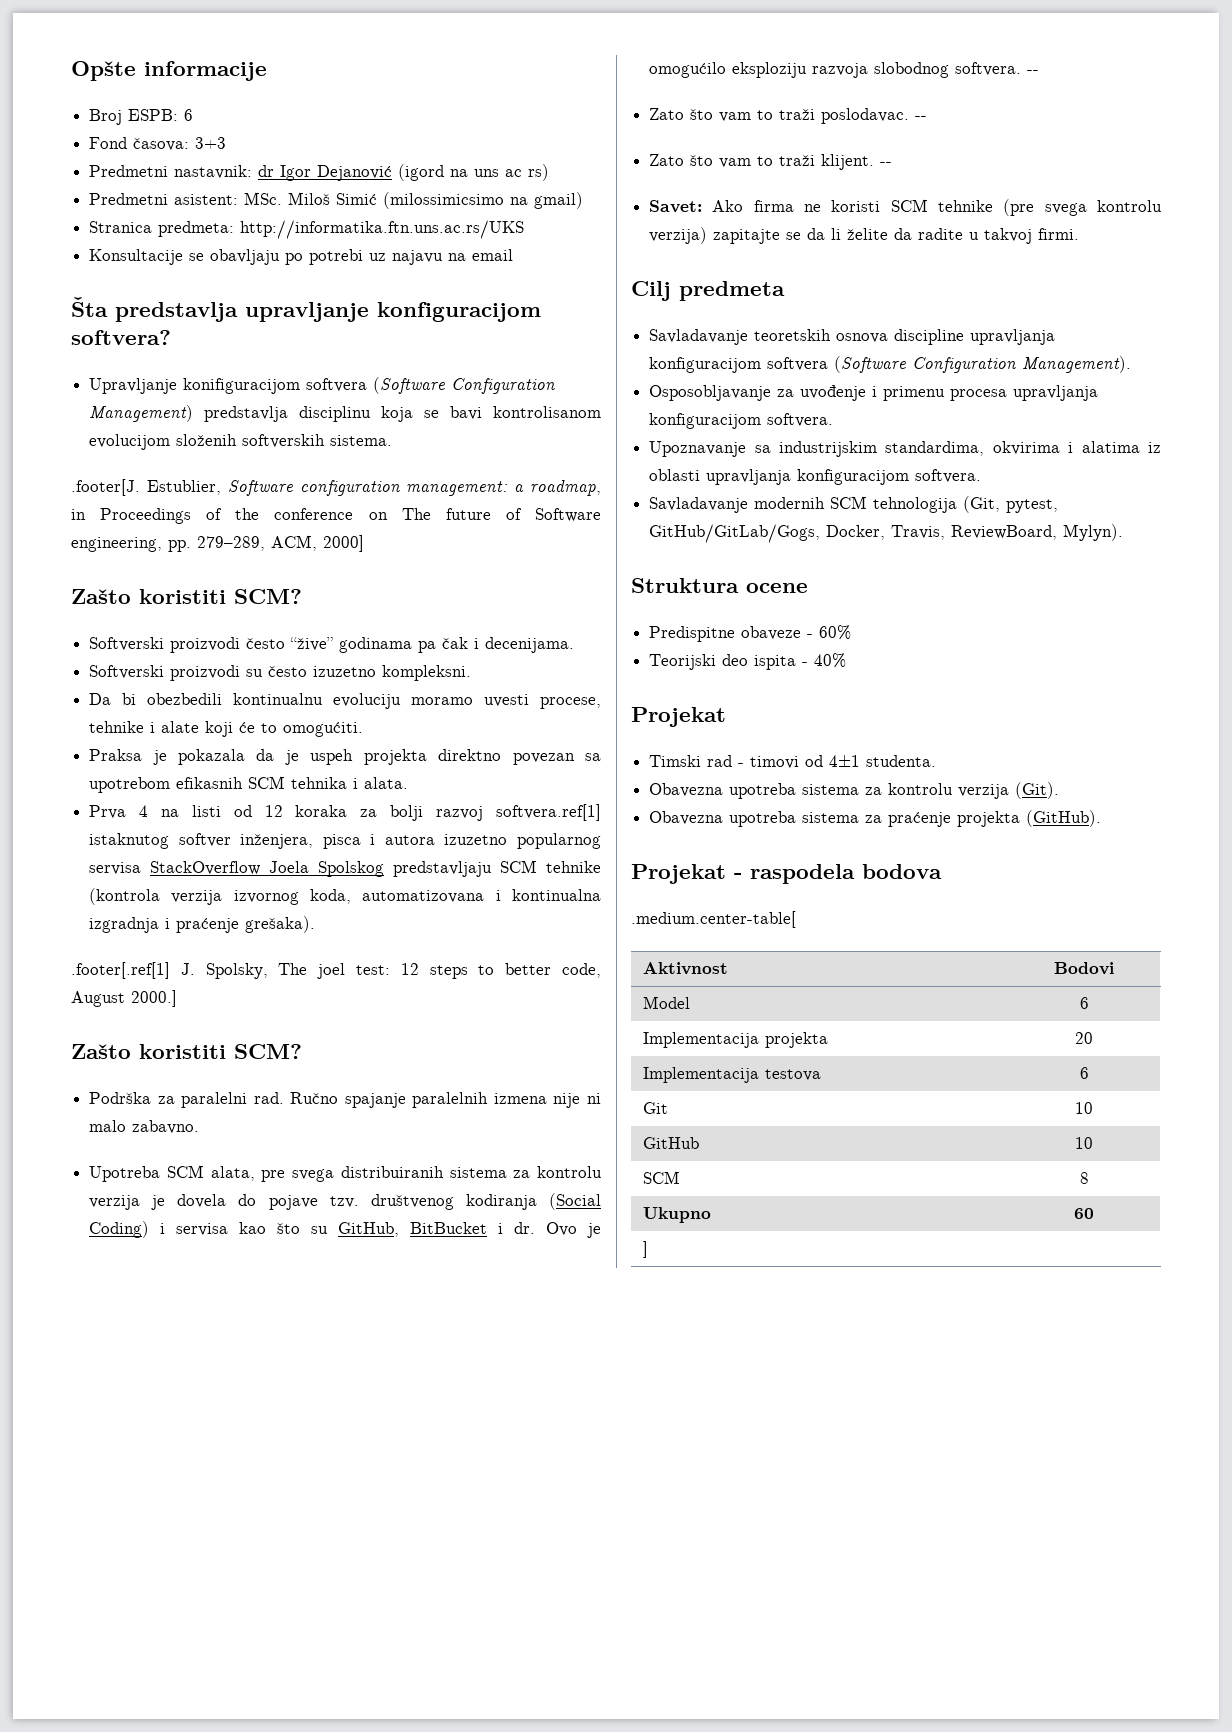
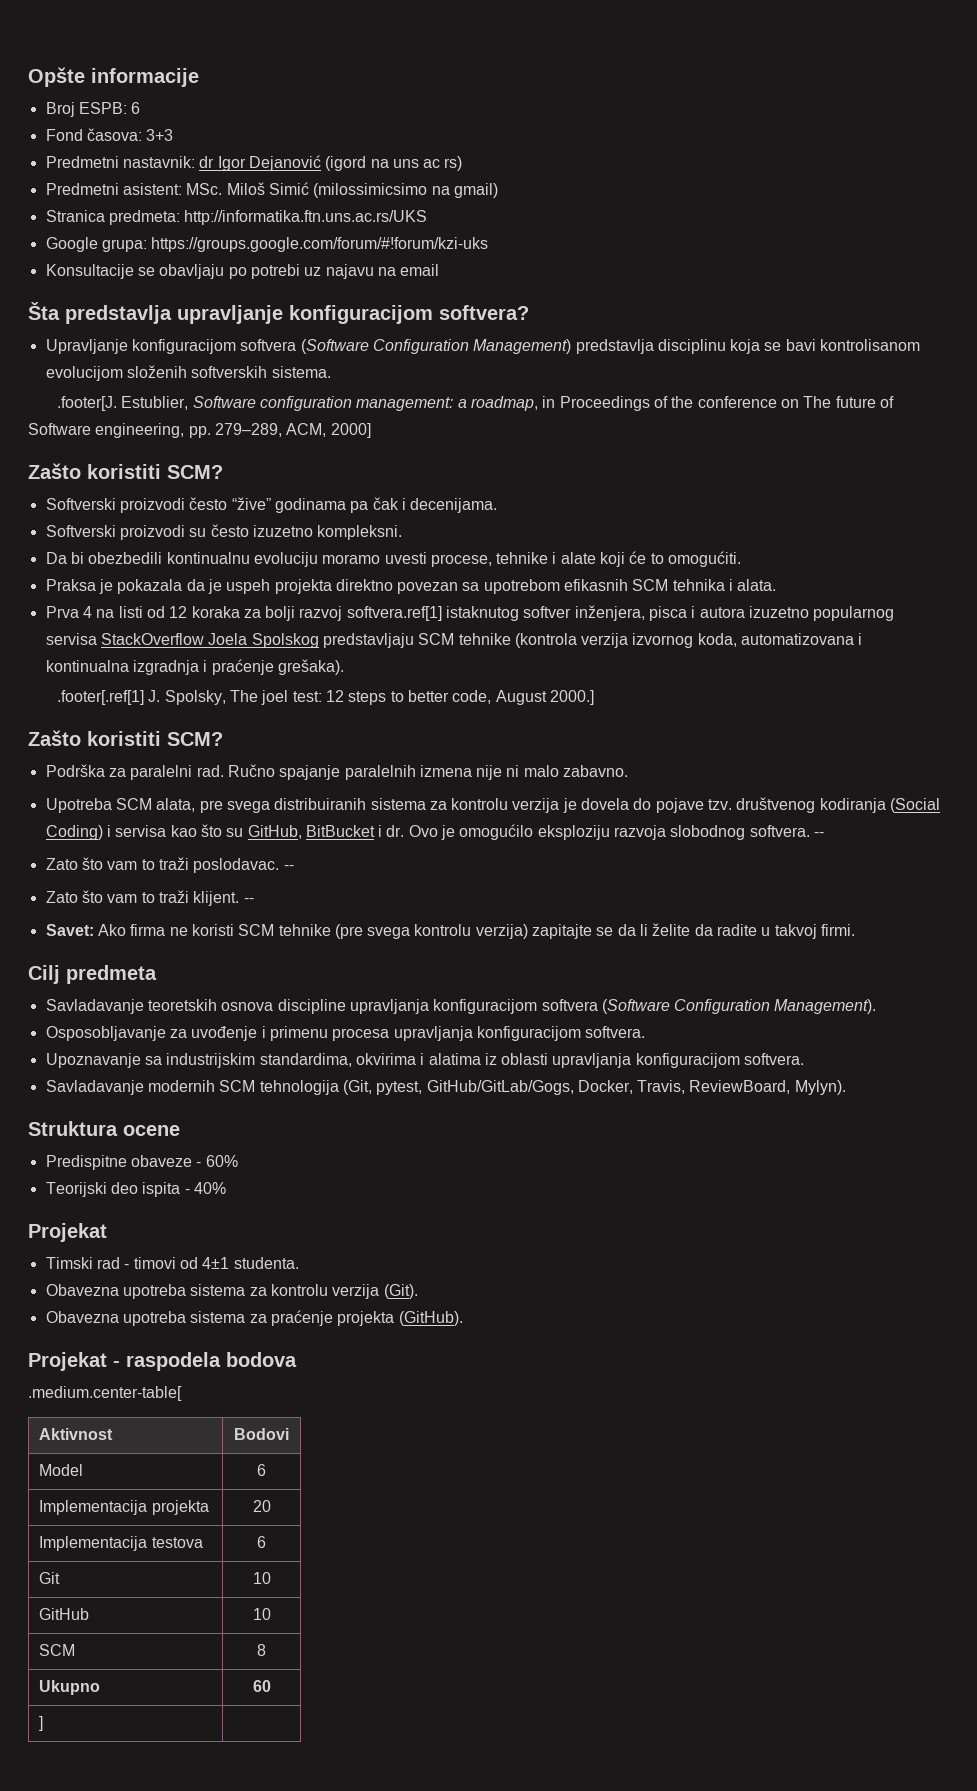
+ Google grupa: https://groups.google.com/forum/#!forum/kzi-uks
- Upravljanje konifiguracijom softvera (Software Configuration Management) predstavlja disciplinu koja se bavi kontrolisanom evolucijom složenih softverskih sistema.
+ Upravljanje konfiguracijom softvera (Software Configuration Management) predstavlja disciplinu koja se bavi kontrolisanom evolucijom složenih softverskih sistema.

